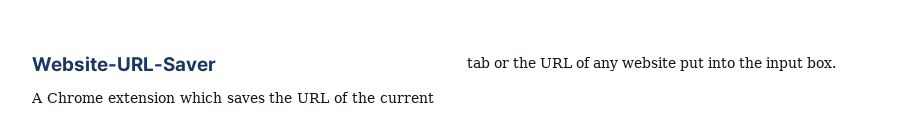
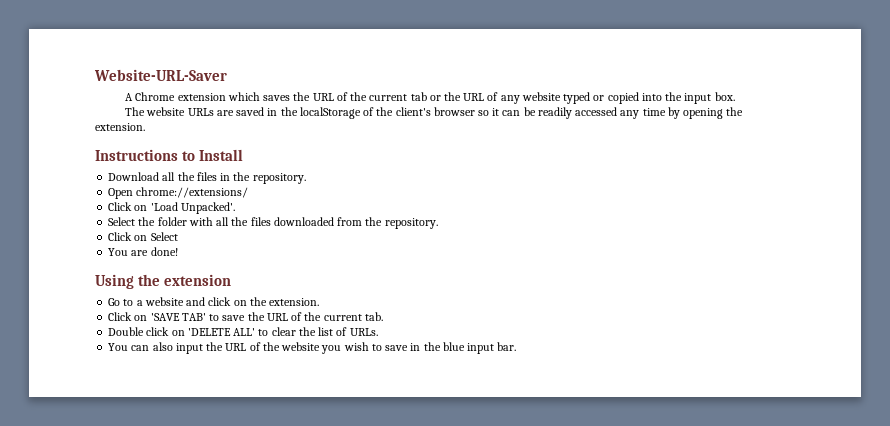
- A Chrome extension which saves the URL of the current tab or the URL of any website put into the input box.
+ A Chrome extension which saves the URL of the current tab or the URL of any website typed or copied into the input box.
+ The website URLs are saved in the localStorage of the client's browser so it can be readily accessed any time by opening the extension.
+ Instructions to Install
+ Download all the files in the repository.
+ Open chrome://extensions/
+ Click on 'Load Unpacked'.
+ Select the folder with all the files downloaded from the repository.
+ Click on Select
+ You are done!
+ Using the extension
+ Go to a website and click on the extension.
+ Click on 'SAVE TAB' to save the URL of the current tab.
+ Double click on 'DELETE ALL' to clear the list of URLs.
+ You can also input the URL of the website you wish to save in the blue input bar.

